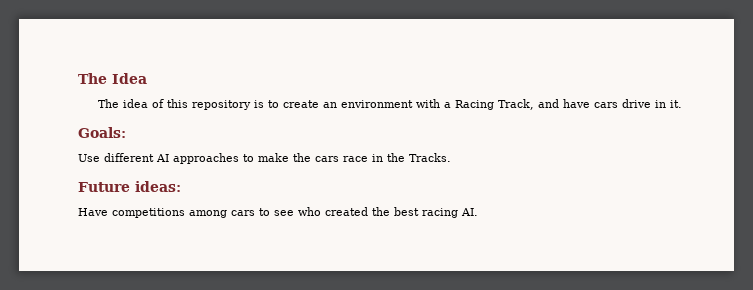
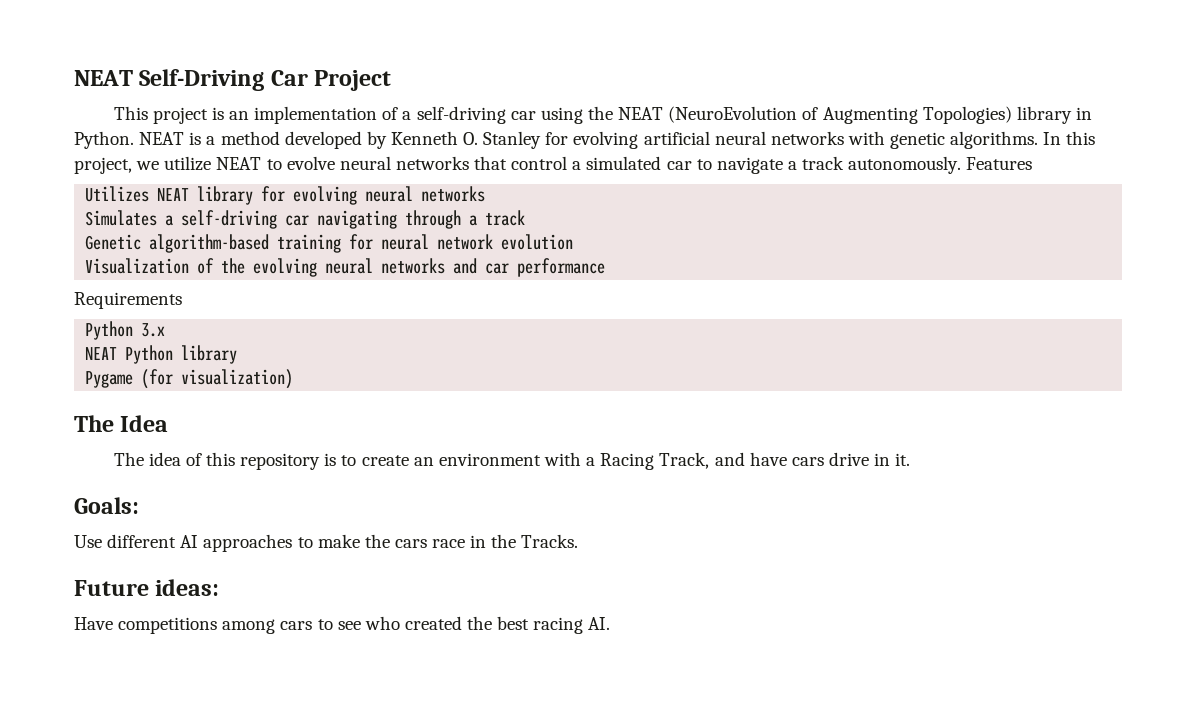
+ NEAT Self-Driving Car Project
+ This project is an implementation of a self-driving car using the NEAT (NeuroEvolution of Augmenting Topologies) library in Python. NEAT is a method developed by Kenneth O. Stanley for evolving artificial neural networks with genetic algorithms. In this project, we utilize NEAT to evolve neural networks that control a simulated car to navigate a track autonomously. Features
+ Utilizes NEAT library for evolving neural networks
+ Simulates a self-driving car navigating through a track
+ Genetic algorithm-based training for neural network evolution
+ Visualization of the evolving neural networks and car performance
+ Requirements
+ Python 3.x
+ NEAT Python library
+ Pygame (for visualization)

